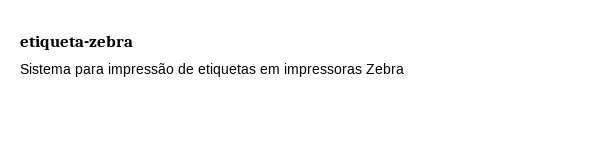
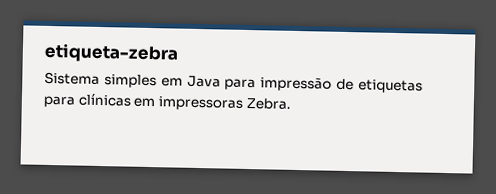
- Sistema para impressão de etiquetas em impressoras Zebra
+ Sistema simples em Java para impressão de etiquetas para clínicas em impressoras Zebra.

